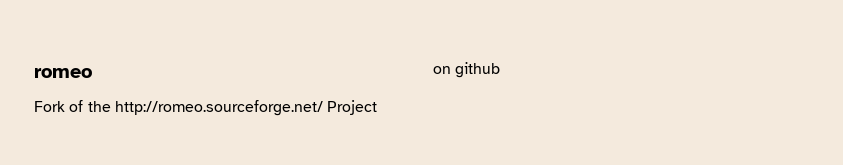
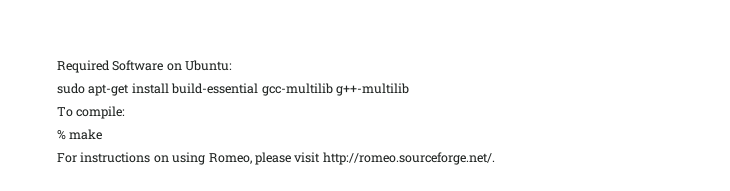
- romeo
- Fork of the http://romeo.sourceforge.net/ Project on github
+ Required Software on Ubuntu:
+ sudo apt-get install build-essential gcc-multilib g++-multilib
+ To compile:
+ % make
+ For instructions on using Romeo, please visit http://romeo.sourceforge.net/.

